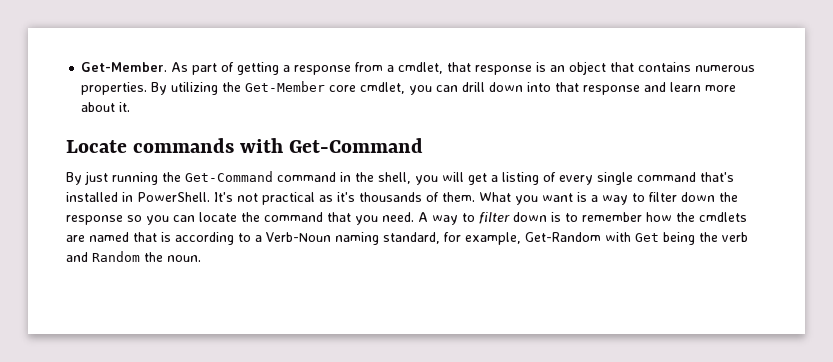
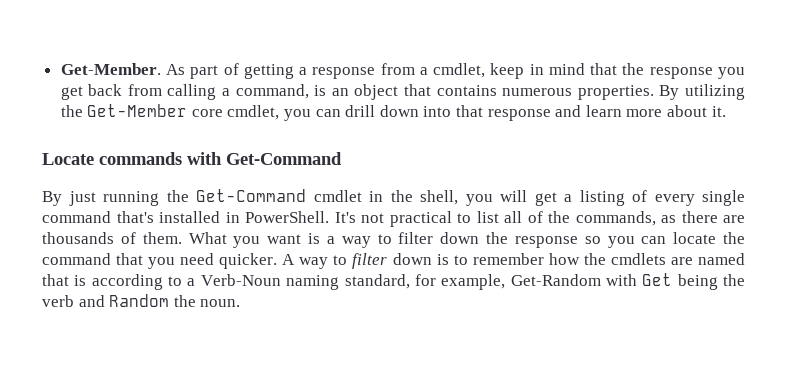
- As part of getting a response from a cmdlet, that response is an object that contains numerous properties.
+ As part of getting a response from a cmdlet, keep in mind that the response you get back from calling a command, is an object that contains numerous properties.
- By just running the Get-Command command in the shell, you will get a listing of every single command that's installed in PowerShell.
+ By just running the Get-Command cmdlet in the shell, you will get a listing of every single command that's installed in PowerShell.
- It's not practical as it's thousands of them.
+ It's not practical to list all of the commands, as there are thousands of them.
- What you want is a way to filter down the response so you can locate the command that you need.
+ What you want is a way to filter down the response so you can locate the command that you need quicker.

